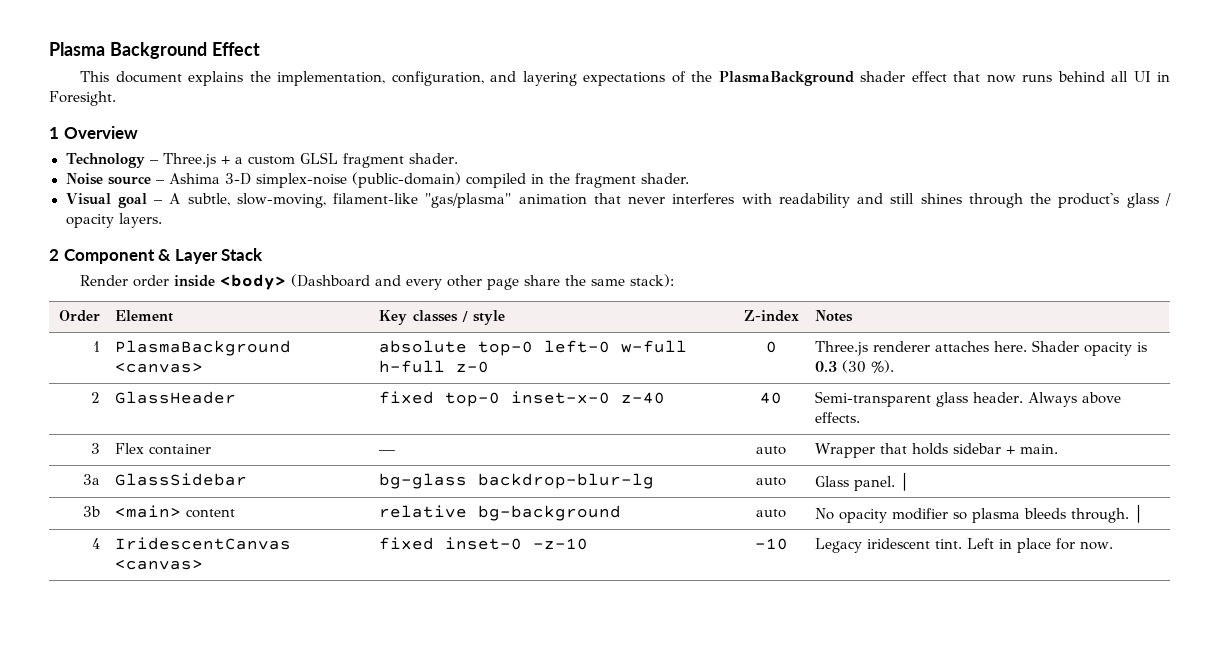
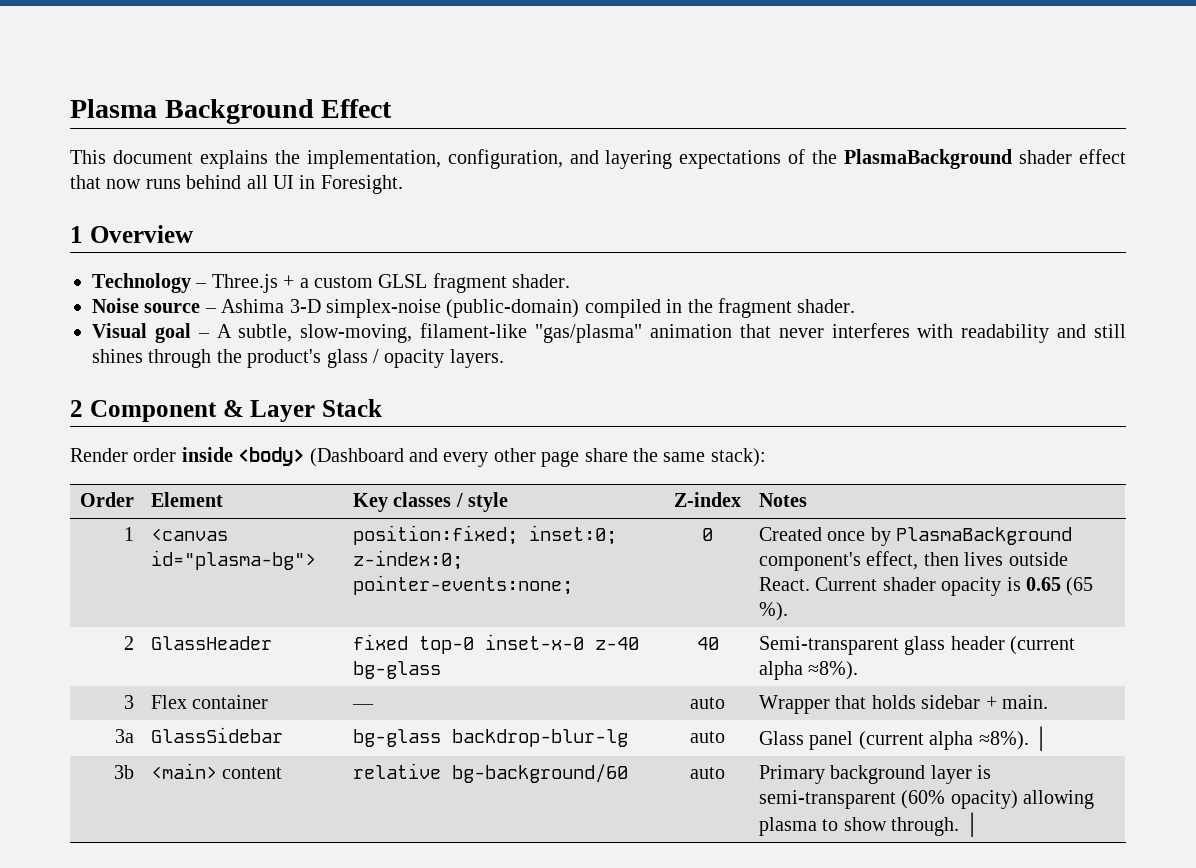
- 1 | PlasmaBackground <canvas> | absolute top-0 left-0 w-full h-full z-0 | 0 | Three.js renderer attaches here. Shader opacity is 0.3 (30 %).
+ 1 | <canvas id="plasma-bg"> | position:fixed; inset:0; z-index:0; pointer-events:none; | 0 | Created once by PlasmaBackground component's effect, then lives outside React. Current shader opacity is 0.65 (65 %).
- 2 | GlassHeader | fixed top-0 inset-x-0 z-40 | 40 | Semi-transparent glass header. Always above effects.
+ 2 | GlassHeader | fixed top-0 inset-x-0 z-40 bg-glass | 40 | Semi-transparent glass header (current alpha ≈8%).
- 3a | GlassSidebar | bg-glass backdrop-blur-lg | auto | Glass panel. │
+ 3a | GlassSidebar | bg-glass backdrop-blur-lg | auto | Glass panel (current alpha ≈8%). │
- 3b | <main> content | relative bg-background | auto | No opacity modifier so plasma bleeds through. │
- 4 | IridescentCanvas <canvas> | fixed inset-0 -z-10 | -10 | Legacy iridescent tint. Left in place for now.
+ 3b | <main> content | relative bg-background/60 | auto | Primary background layer is semi-transparent (60% opacity) allowing plasma to show through. │

